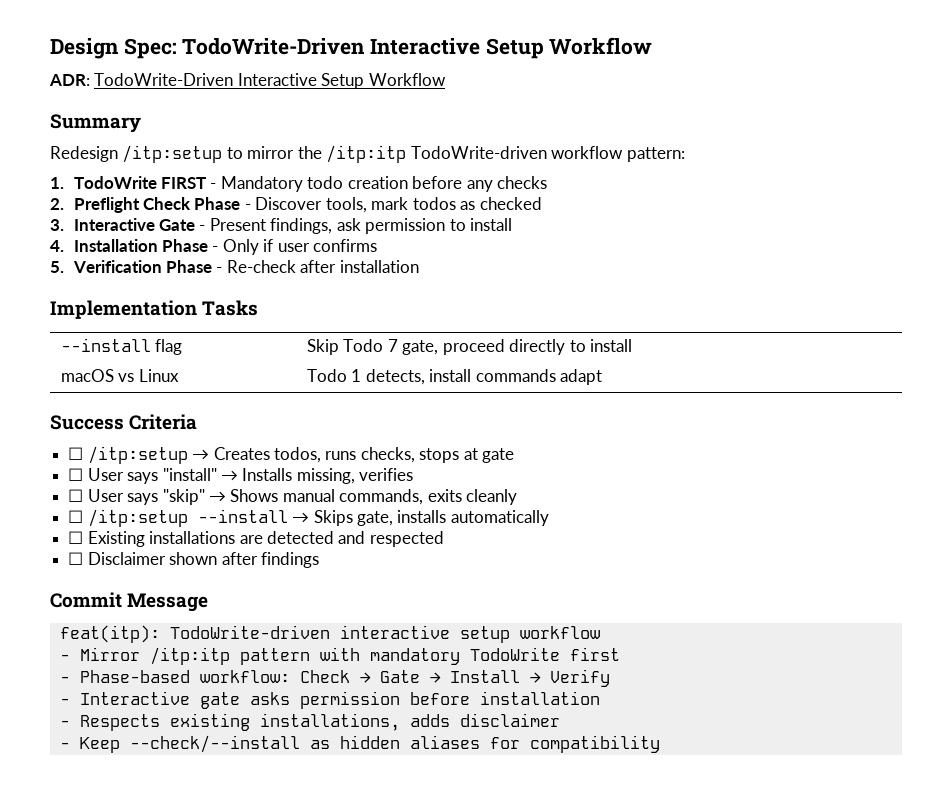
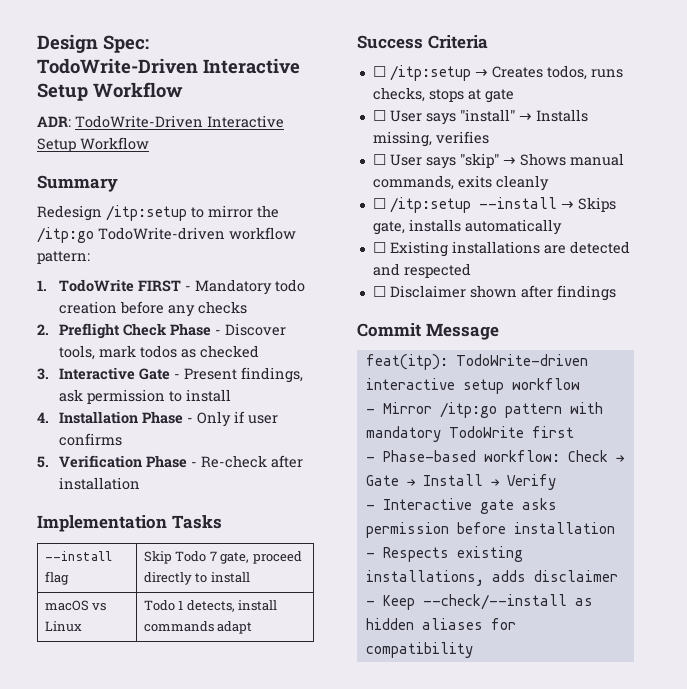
- Redesign /itp:setup to mirror the /itp:itp TodoWrite-driven workflow pattern:
+ Redesign /itp:setup to mirror the /itp:go TodoWrite-driven workflow pattern:
- - Mirror /itp:itp pattern with mandatory TodoWrite first
+ - Mirror /itp:go pattern with mandatory TodoWrite first

